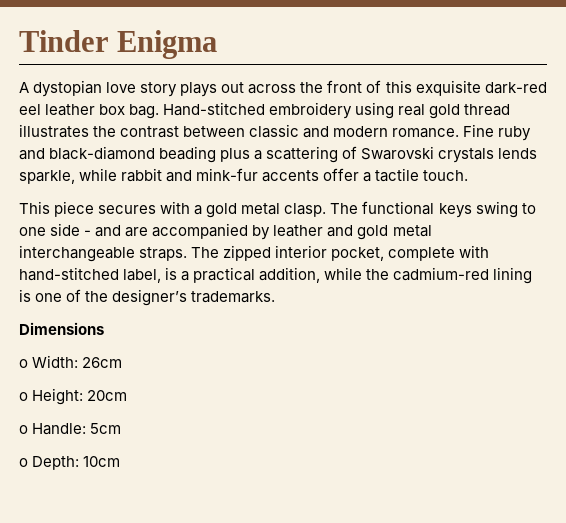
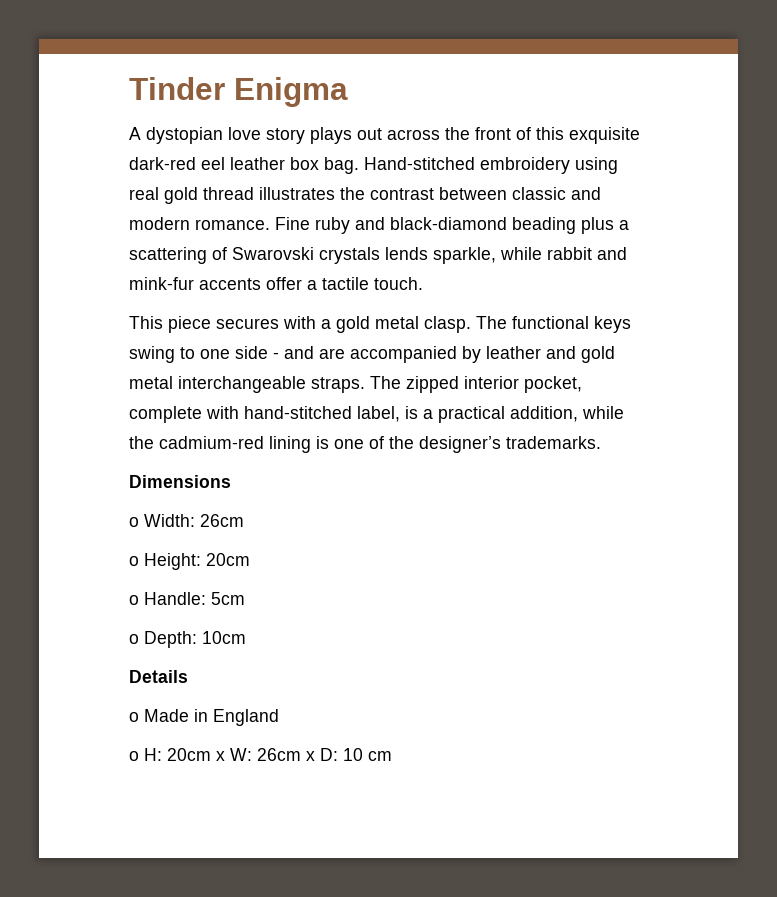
+ Details
+ o Made in England
+ o H: 20cm x W: 26cm x D: 10 cm

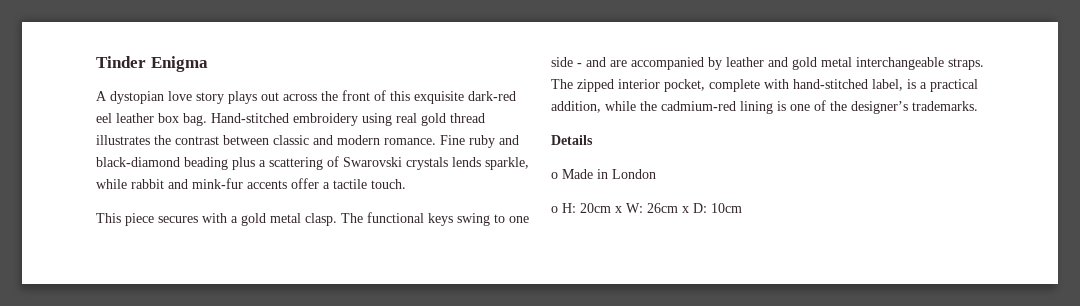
- Dimensions
- o Width: 26cm
- o Height: 20cm
- o Handle: 5cm
- o Depth: 10cm
- o Made in England
+ o Made in London
- o H: 20cm x W: 26cm x D: 10 cm
+ o H: 20cm x W: 26cm x D: 10cm

